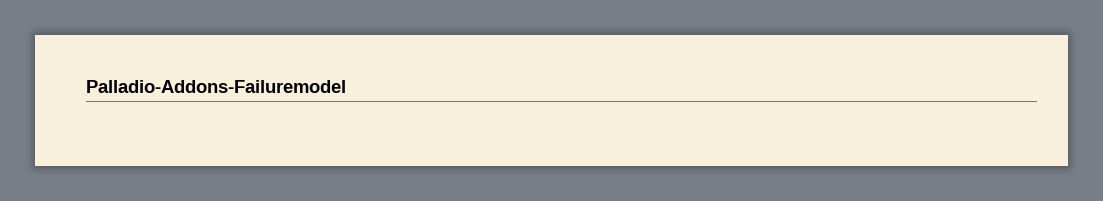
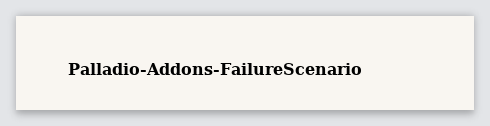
- Palladio-Addons-Failuremodel
+ Palladio-Addons-FailureScenario

